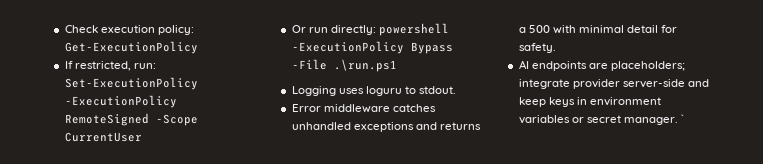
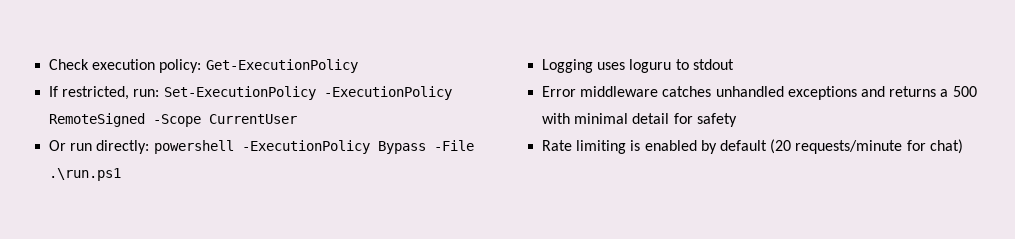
- Logging uses loguru to stdout.
+ Logging uses loguru to stdout
- Error middleware catches unhandled exceptions and returns a 500 with minimal detail for safety.
- AI endpoints are placeholders; integrate provider server-side and keep keys in environment variables or secret manager. `
+ Error middleware catches unhandled exceptions and returns a 500 with minimal detail for safety
+ Rate limiting is enabled by default (20 requests/minute for chat)

